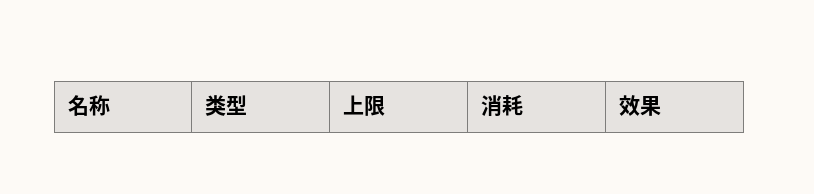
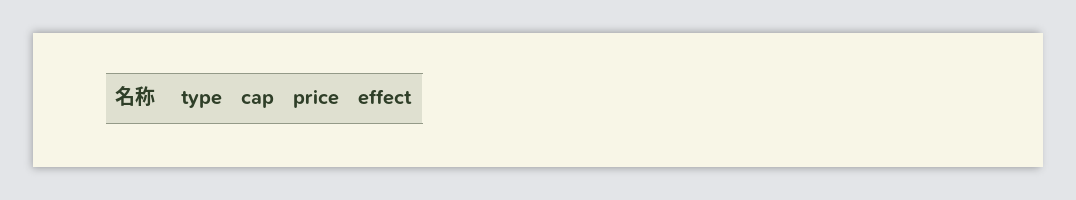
- 名称 | 类型 | 上限 | 消耗 | 效果
+ 名称 | type | cap | price | effect

